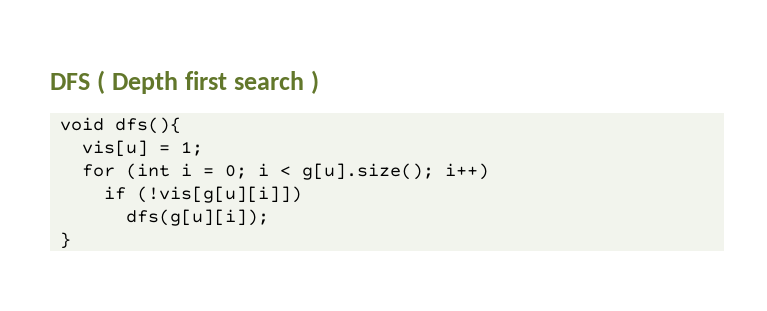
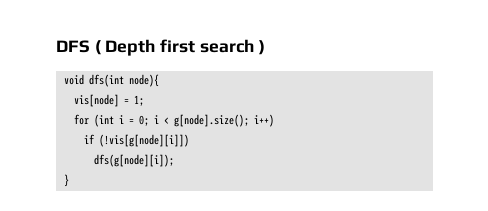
- void dfs(){
- vis[u] = 1;
+ void dfs(int node){
+ vis[node] = 1;
- for (int i = 0; i < g[u].size(); i++)
+ for (int i = 0; i < g[node].size(); i++)
- if (!vis[g[u][i]])
- dfs(g[u][i]);
+ if (!vis[g[node][i]])
+ dfs(g[node][i]);

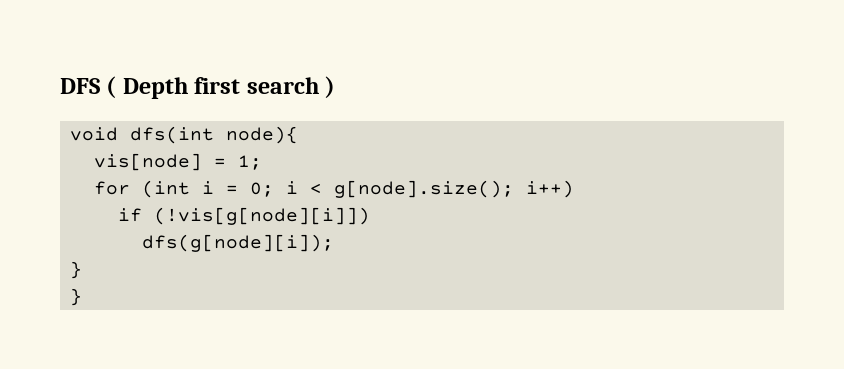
  dfs(g[node][i]);
+ }

